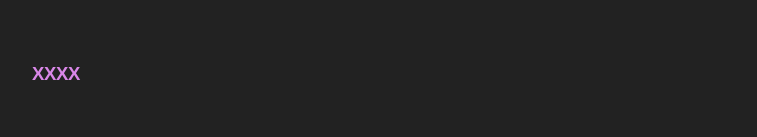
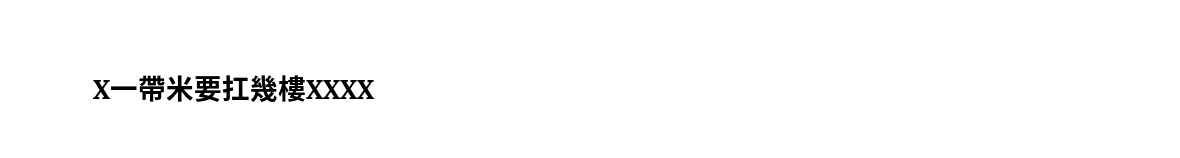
- XXXX
+ X一帶米要扛幾樓XXXX

